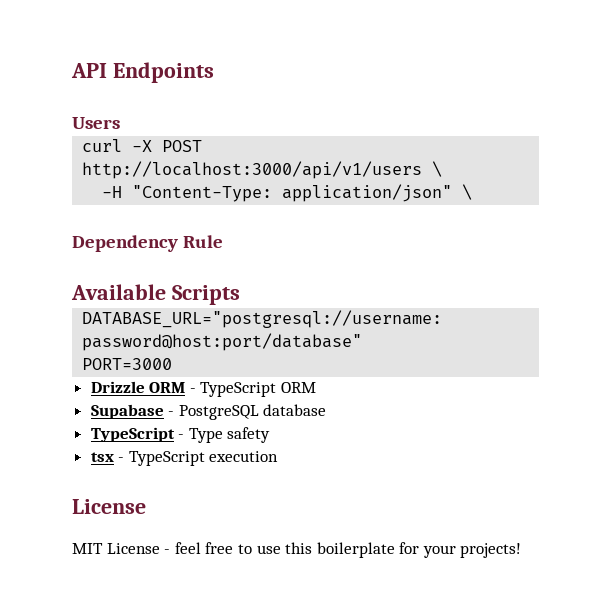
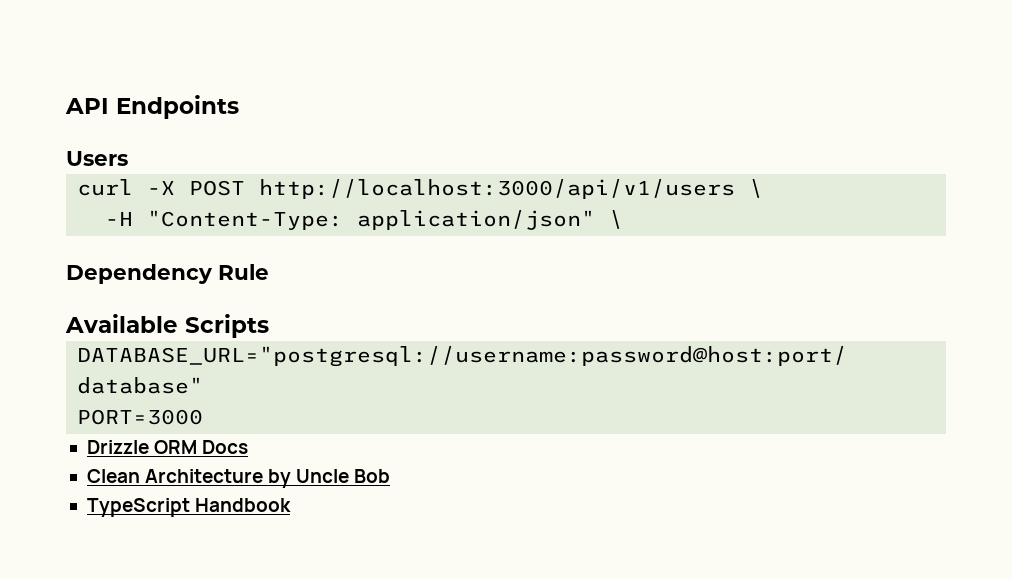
- Drizzle ORM - TypeScript ORM
- Supabase - PostgreSQL database
- TypeScript - Type safety
- tsx - TypeScript execution
- License
- MIT License - feel free to use this boilerplate for your projects!
+ Drizzle ORM Docs
+ Clean Architecture by Uncle Bob
+ TypeScript Handbook

